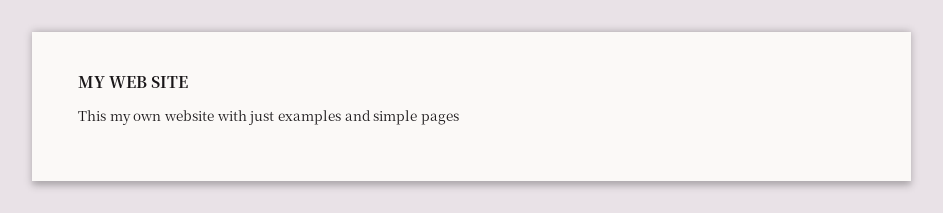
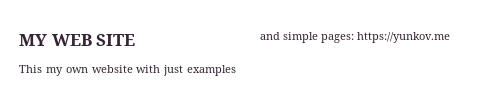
- This my own website with just examples and simple pages
+ This my own website with just examples and simple pages: https://yunkov.me

